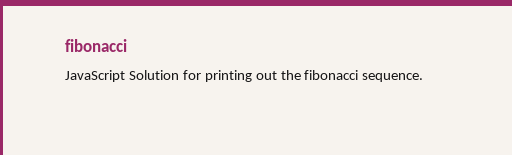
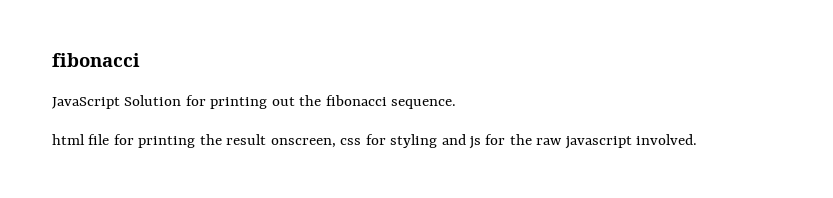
+ html file for printing the result onscreen, css for styling and js for the raw javascript involved.

